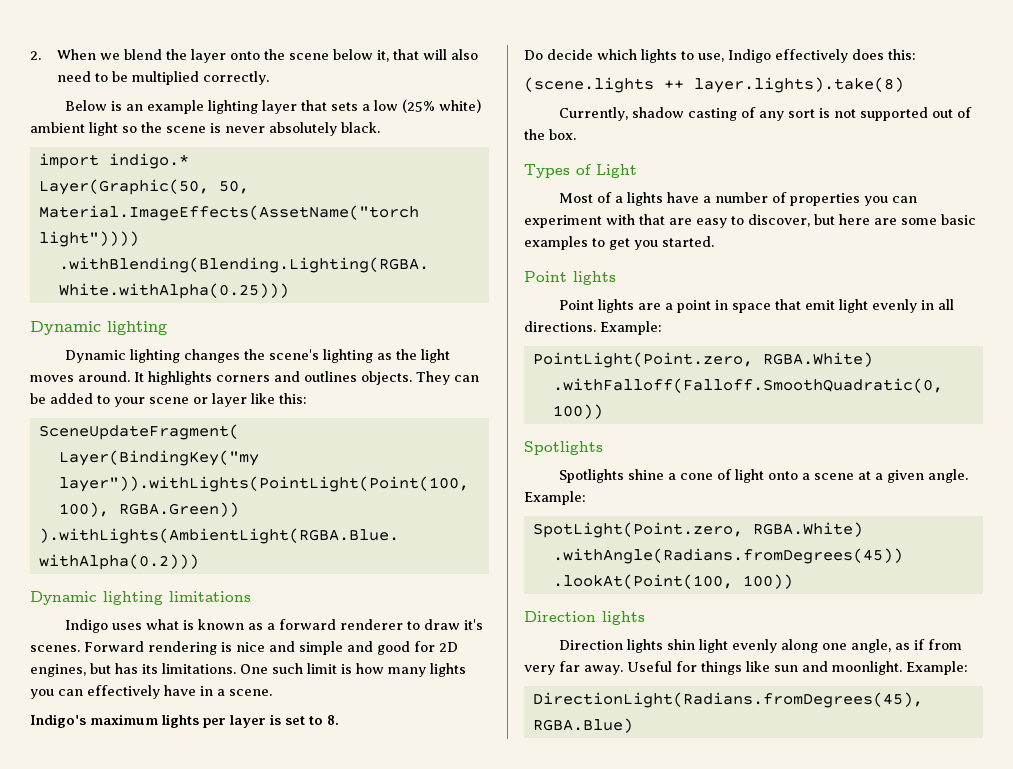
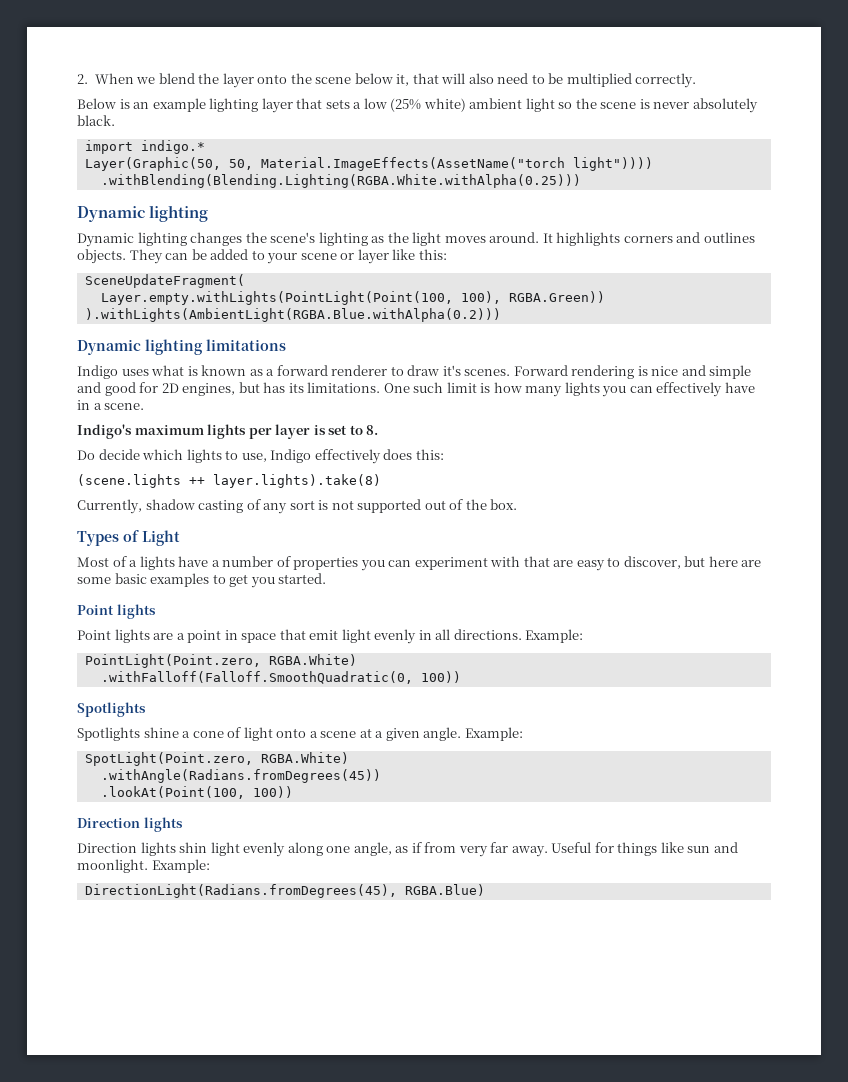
- Layer(BindingKey("my layer")).withLights(PointLight(Point(100, 100), RGBA.Green))
+ Layer.empty.withLights(PointLight(Point(100, 100), RGBA.Green))

